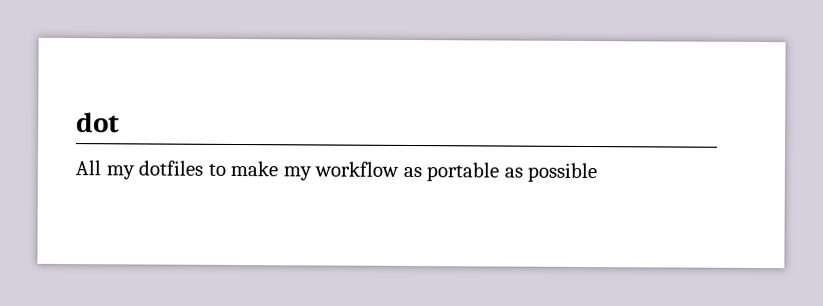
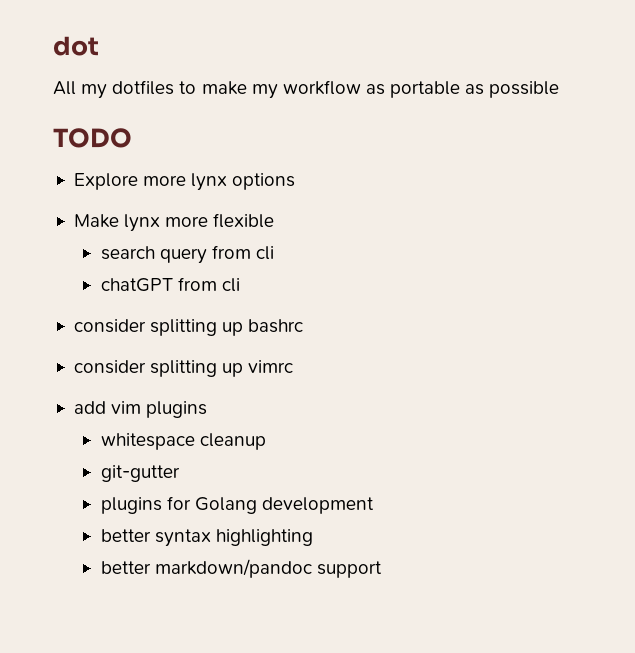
+ TODO
+ Explore more lynx options
+ Make lynx more flexible
+ search query from cli
+ chatGPT from cli
+ consider splitting up bashrc
+ consider splitting up vimrc
+ add vim plugins
+ whitespace cleanup
+ git-gutter
+ plugins for Golang development
+ better syntax highlighting
+ better markdown/pandoc support

